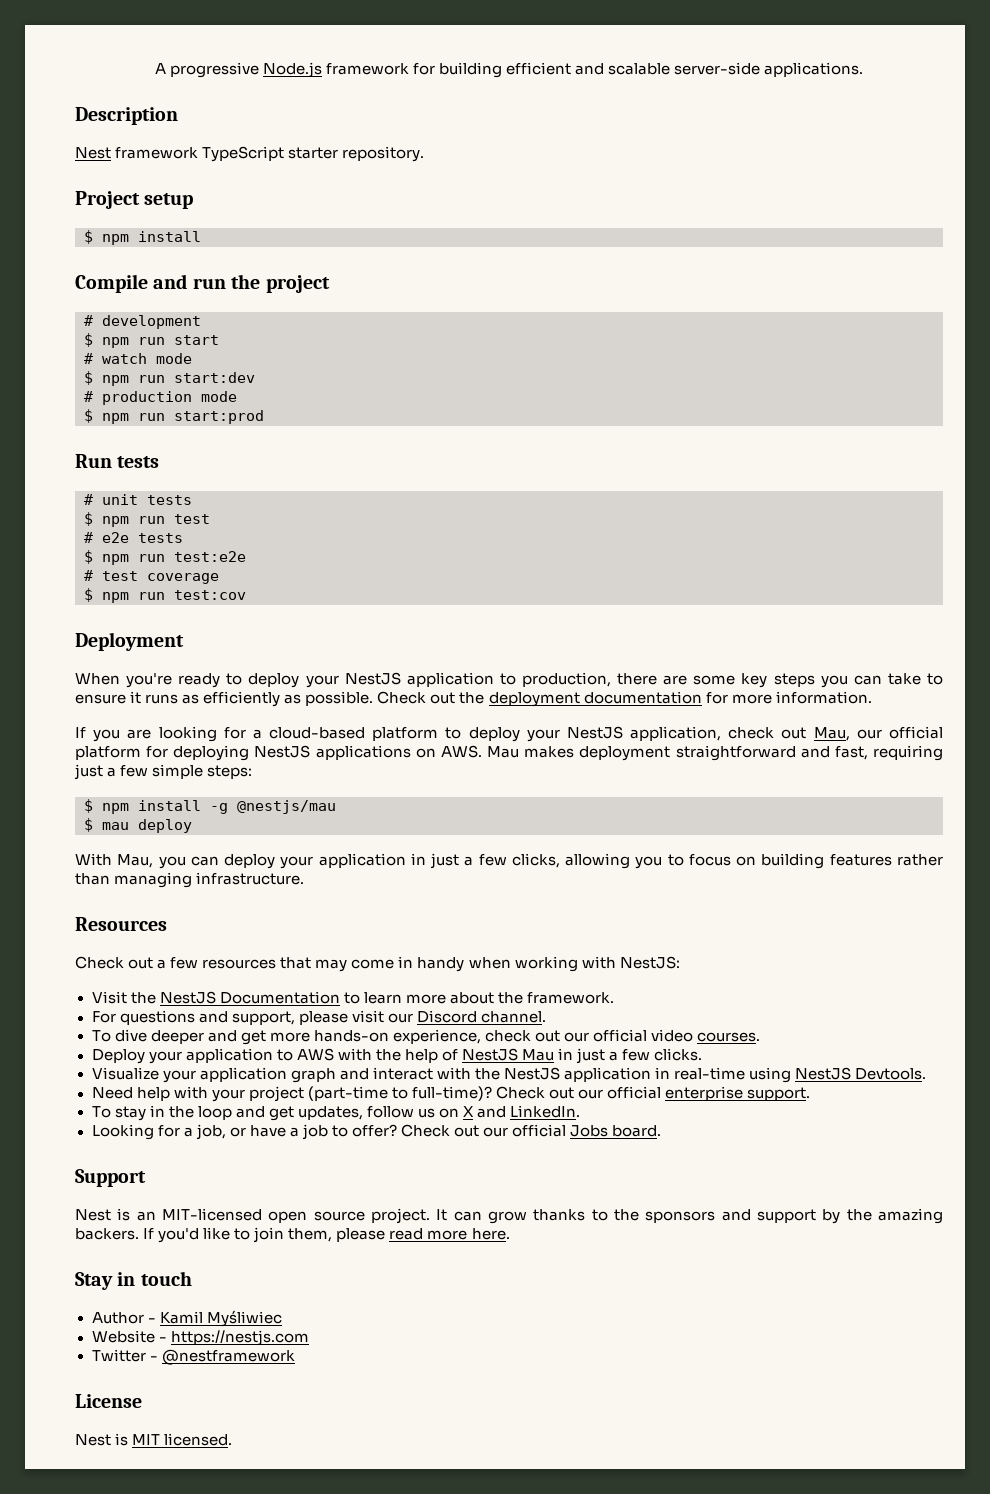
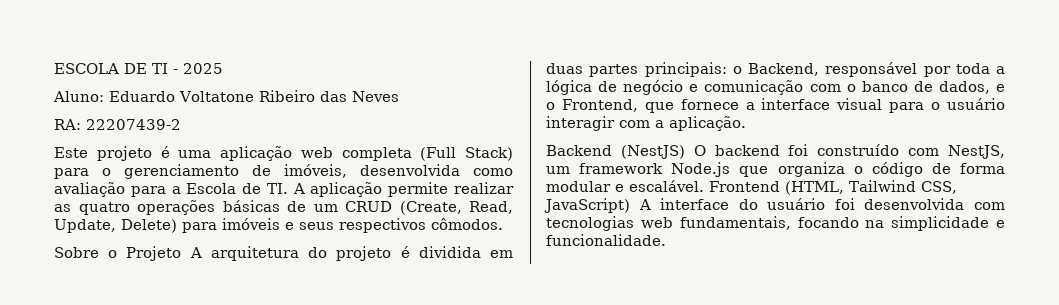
- A progressive Node.js framework for building efficient and scalable server-side applications.
- Description
- Nest framework TypeScript starter repository.
- Project setup
- $ npm install
- Compile and run the project
- # development
- $ npm run start
- # watch mode
- $ npm run start:dev
- # production mode
- $ npm run start:prod
- Run tests
- # unit tests
- $ npm run test
- # e2e tests
- $ npm run test:e2e
- # test coverage
- $ npm run test:cov
- Deployment
- When you're ready to deploy your NestJS application to production, there are some key steps you can take to ensure it runs as efficiently as possible. Check out the deployment documentation for more information.
- If you are looking for a cloud-based platform to deploy your NestJS application, check out Mau, our official platform for deploying NestJS applications on AWS. Mau makes deployment straightforward and fast, requiring just a few simple steps:
- $ npm install -g @nestjs/mau
- $ mau deploy
- With Mau, you can deploy your application in just a few clicks, allowing you to focus on building features rather than managing infrastructure.
- Resources
- Check out a few resources that may come in handy when working with NestJS:
- Visit the NestJS Documentation to learn more about the framework.
- For questions and support, please visit our Discord channel.
- To dive deeper and get more hands-on experience, check out our official video courses.
- Deploy your application to AWS with the help of NestJS Mau in just a few clicks.
- Visualize your application graph and interact with the NestJS application in real-time using NestJS Devtools.
- Need help with your project (part-time to full-time)? Check out our official enterprise support.
- To stay in the loop and get updates, follow us on X and LinkedIn.
- Looking for a job, or have a job to offer? Check out our official Jobs board.
- Support
- Nest is an MIT-licensed open source project. It can grow thanks to the sponsors and support by the amazing backers. If you'd like to join them, please read more here.
- Stay in touch
- Author - Kamil Myśliwiec
- Website - https://nestjs.com
- Twitter - @nestframework
- License
- Nest is MIT licensed.
+ ESCOLA DE TI - 2025
+ Aluno: Eduardo Voltatone Ribeiro das Neves
+ RA: 22207439-2
+ Este projeto é uma aplicação web completa (Full Stack) para o gerenciamento de imóveis, desenvolvida como avaliação para a Escola de TI. A aplicação permite realizar as quatro operações básicas de um CRUD (Create, Read, Update, Delete) para imóveis e seus respectivos cômodos.
+ Sobre o Projeto A arquitetura do projeto é dividida em duas partes principais: o Backend, responsável por toda a lógica de negócio e comunicação com o banco de dados, e o Frontend, que fornece a interface visual para o usuário interagir com a aplicação.
+ Backend (NestJS) O backend foi construído com NestJS, um framework Node.js que organiza o código de forma modular e escalável. Frontend (HTML, Tailwind CSS, JavaScript) A interface do usuário foi desenvolvida com tecnologias web fundamentais, focando na simplicidade e funcionalidade.

